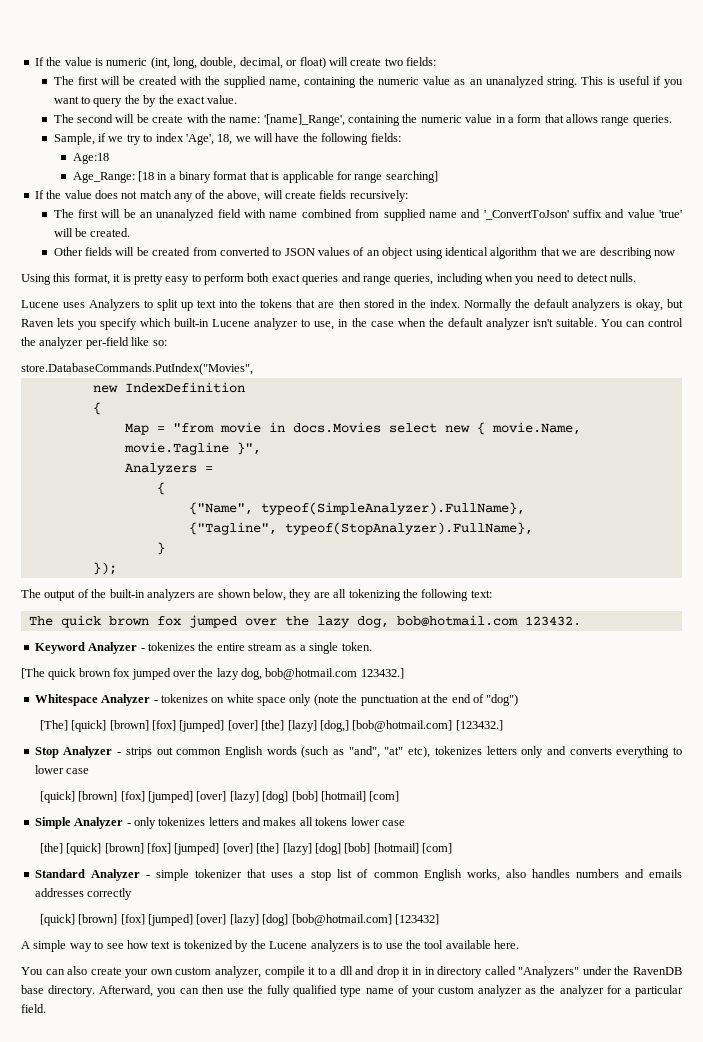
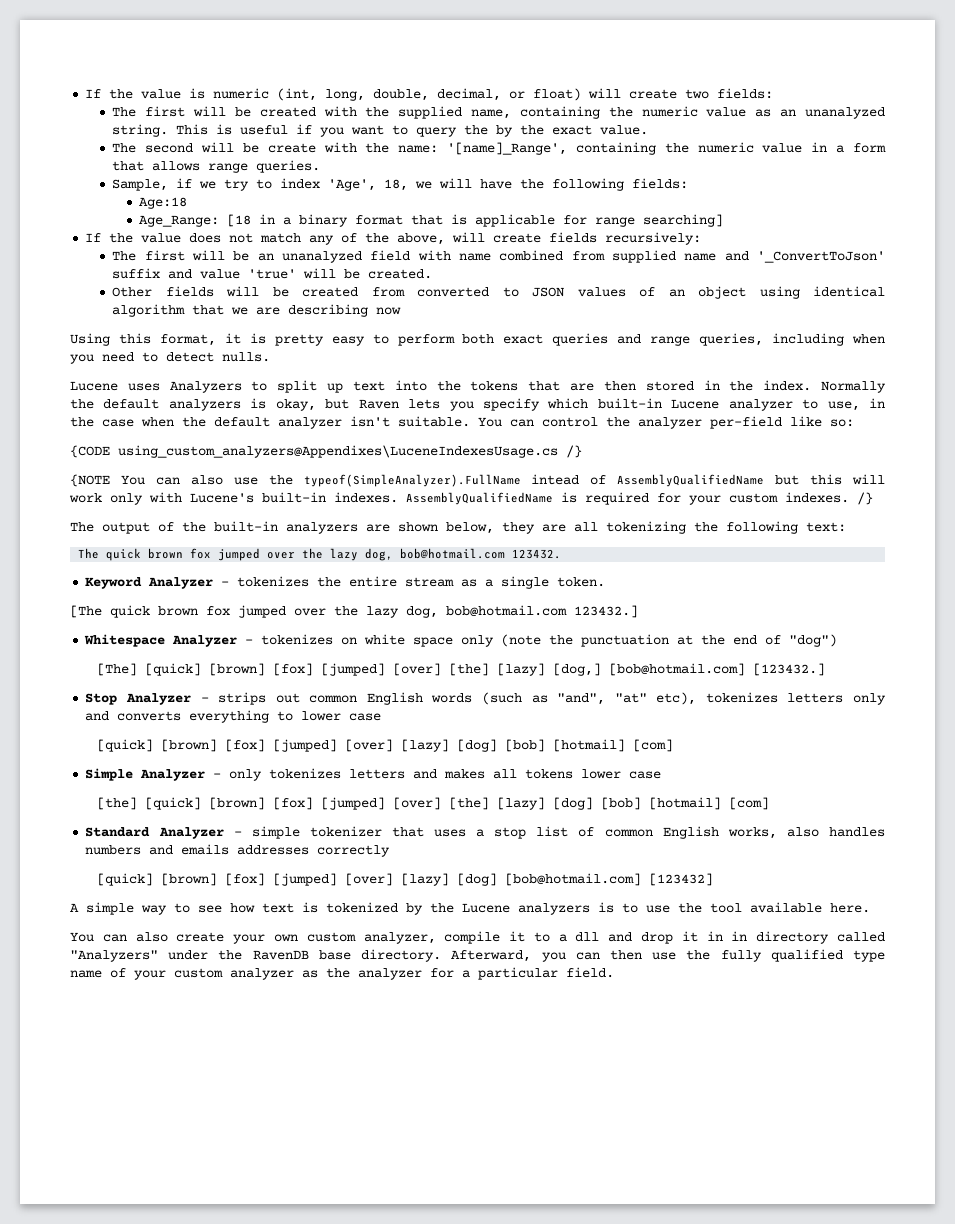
- store.DatabaseCommands.PutIndex("Movies",
- new IndexDefinition
- {
- Map = "from movie in docs.Movies select new { movie.Name, movie.Tagline }",
- Analyzers =
- {
- {"Name", typeof(SimpleAnalyzer).FullName},
- {"Tagline", typeof(StopAnalyzer).FullName},
- }
- });
+ {CODE using_custom_analyzers@Appendixes\LuceneIndexesUsage.cs /}
+ {NOTE You can also use the typeof(SimpleAnalyzer).FullName intead of AssemblyQualifiedName but this will work only with Lucene's built-in indexes. AssemblyQualifiedName is required for your custom indexes. /}

